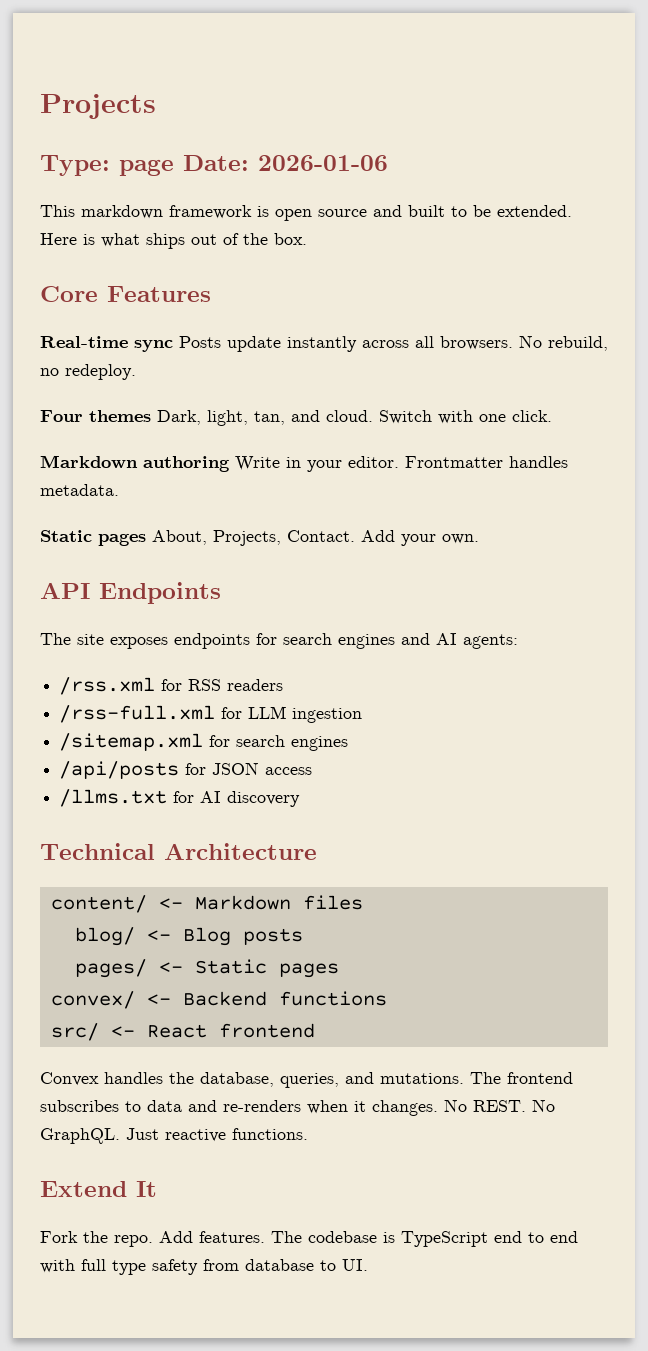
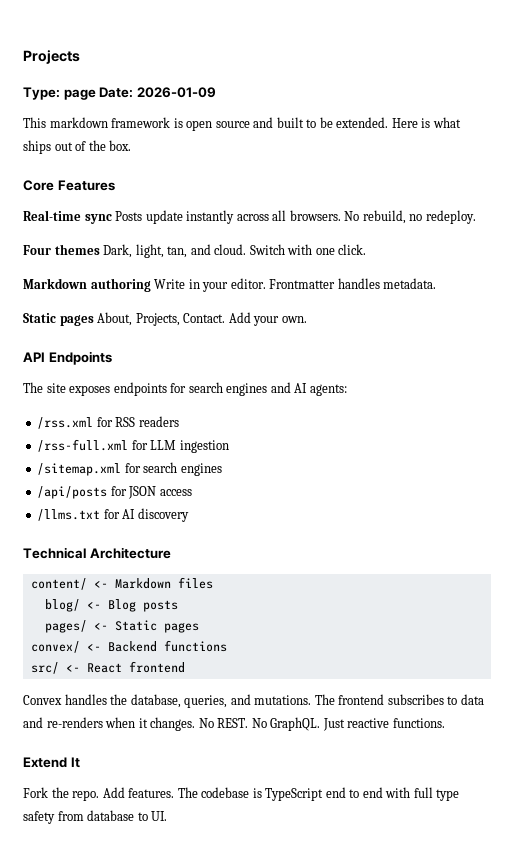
- Type: page Date: 2026-01-06
+ Type: page Date: 2026-01-09

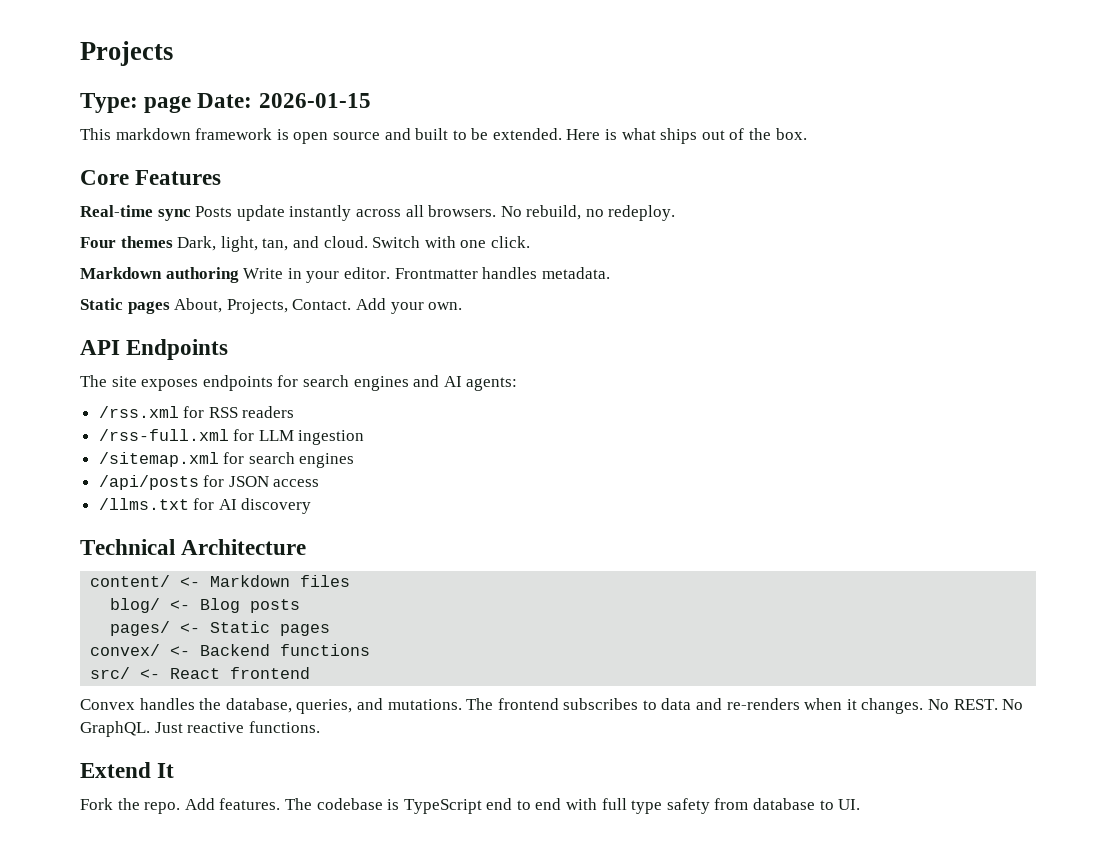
- Type: page Date: 2026-01-09
+ Type: page Date: 2026-01-15

